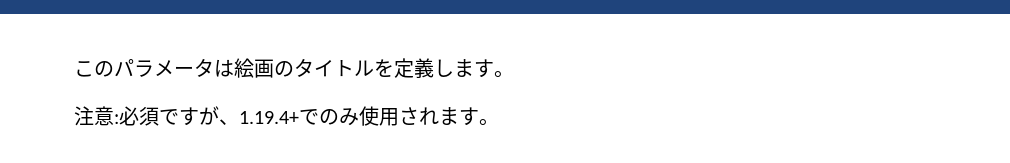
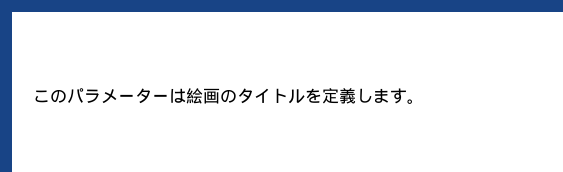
- このパラメータは絵画のタイトルを定義します。
+ このパラメーターは絵画のタイトルを定義します。
- 注意:必須ですが、1.19.4+でのみ使用されます。

